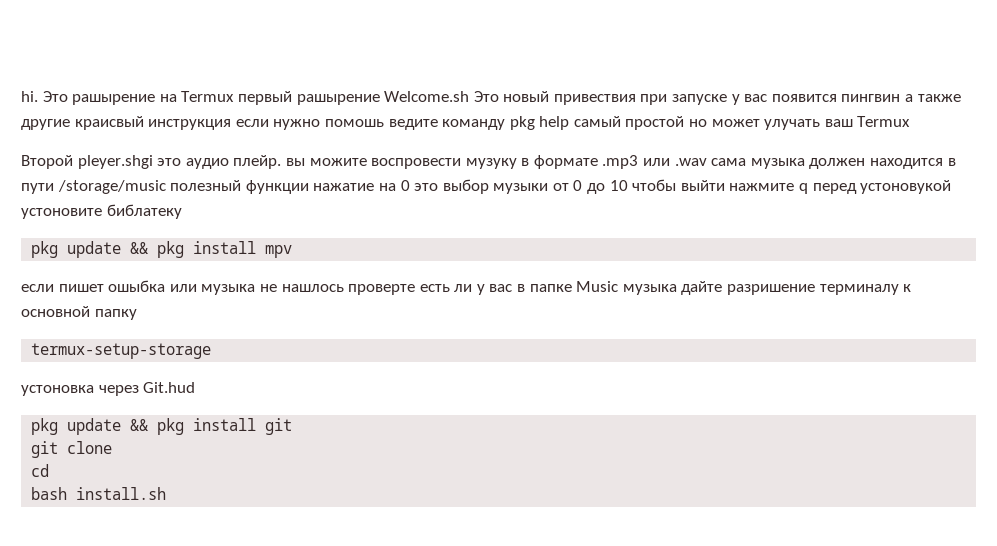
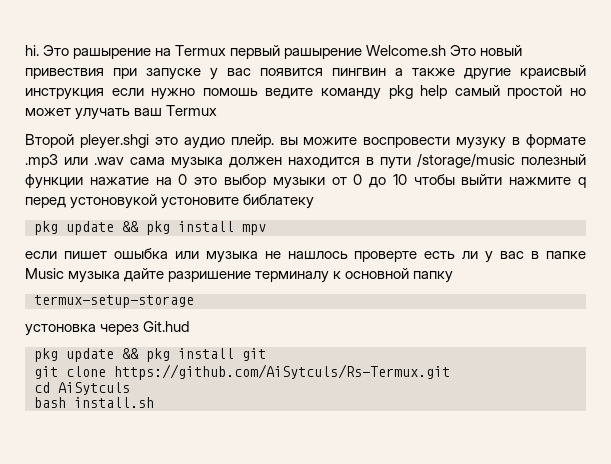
- git clone
+ git clone https://github.com/AiSytculs/Rs-Termux.git
- cd
+ cd AiSytculs

